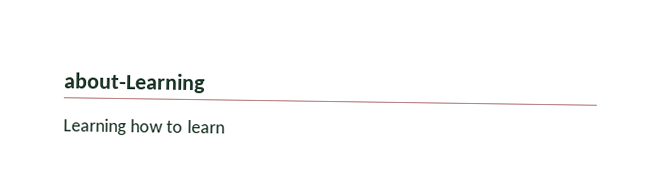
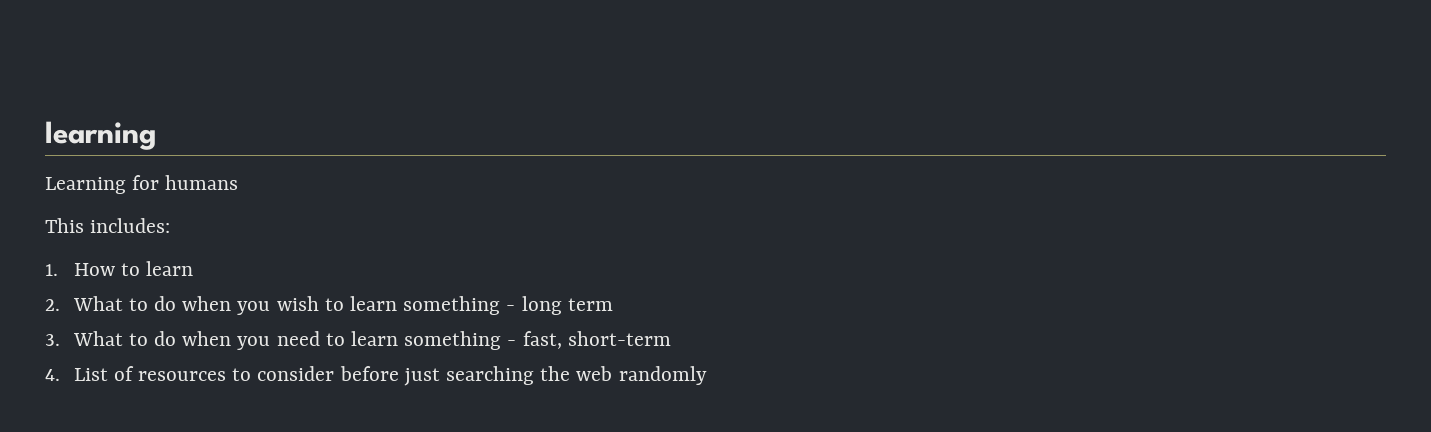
- about-Learning
+ learning
- Learning how to learn
+ Learning for humans
+ This includes:
+ 1. How to learn
+ 2. What to do when you wish to learn something - long term
+ 3. What to do when you need to learn something - fast, short-term
+ 4. List of resources to consider before just searching the web randomly

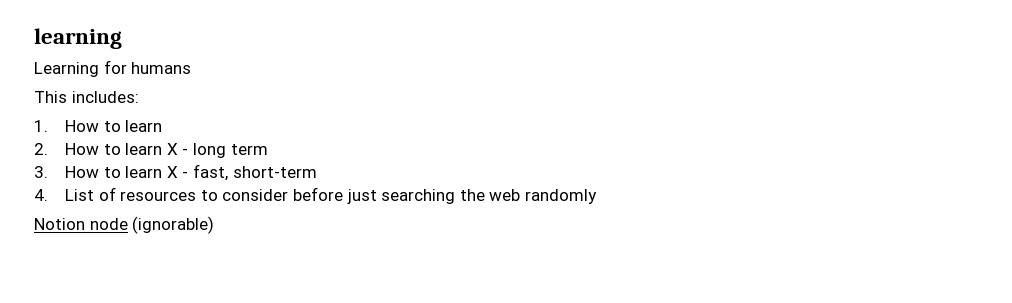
- 2. What to do when you wish to learn something - long term
+ 2. How to learn X - long term
- 3. What to do when you need to learn something - fast, short-term
+ 3. How to learn X - fast, short-term
+ Notion node (ignorable)

